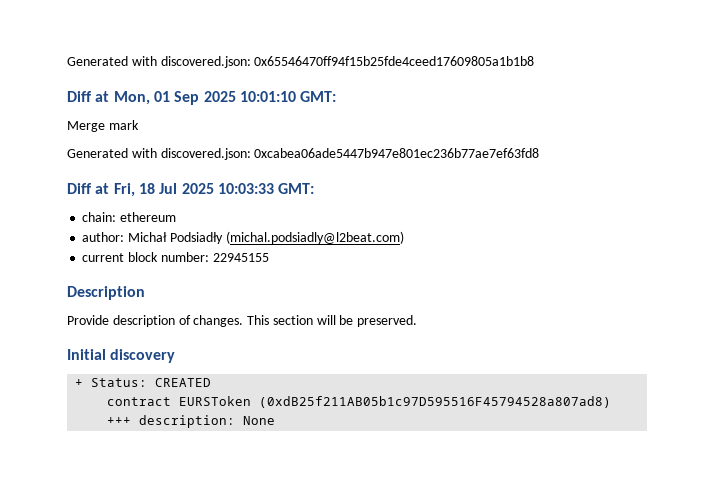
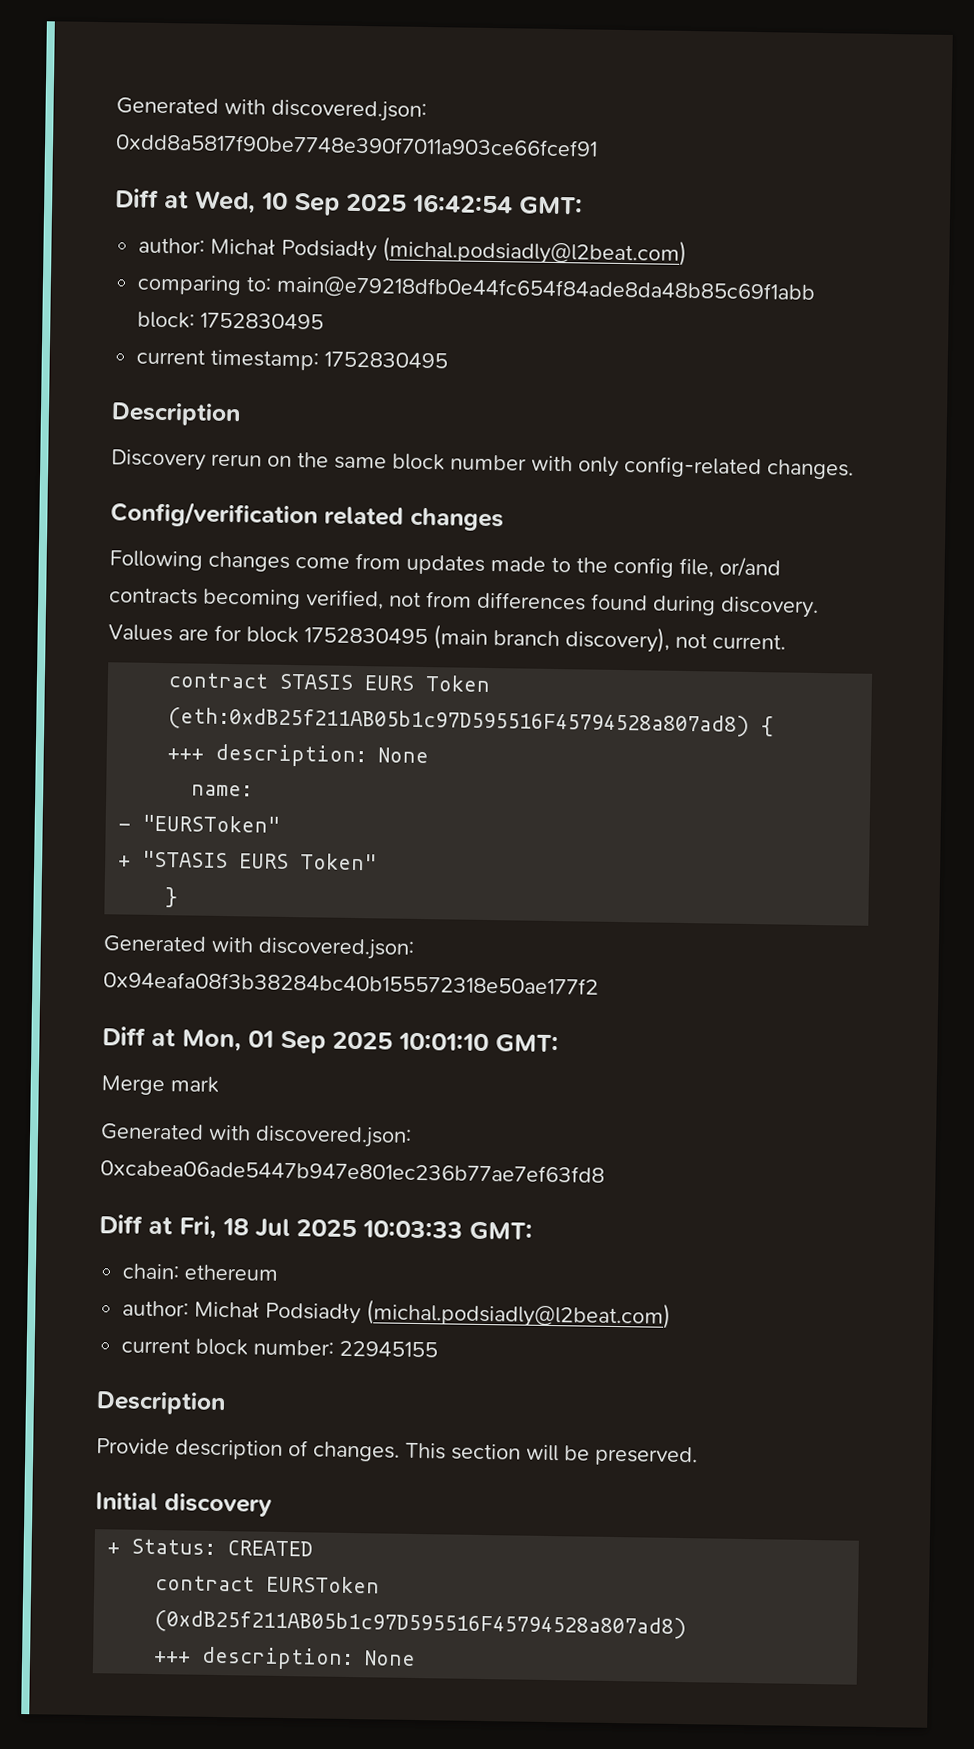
- Generated with discovered.json: 0x65546470ff94f15b25fde4ceed17609805a1b1b8
+ Generated with discovered.json: 0xdd8a5817f90be7748e390f7011a903ce66fcef91
+ Diff at Wed, 10 Sep 2025 16:42:54 GMT:
+ author: Michał Podsiadły (michal.podsiadly@l2beat.com)
+ comparing to: main@e79218dfb0e44fc654f84ade8da48b85c69f1abb block: 1752830495
+ current timestamp: 1752830495
+ Description
+ Discovery rerun on the same block number with only config-related changes.
+ Config/verification related changes
+ Following changes come from updates made to the config file, or/and contracts becoming verified, not from differences found during discovery. Values are for block 1752830495 (main branch discovery), not current.
+ contract STASIS EURS Token (eth:0xdB25f211AB05b1c97D595516F45794528a807ad8) {
+ +++ description: None
+ name:
+ - "EURSToken"
+ + "STASIS EURS Token"
+ }
+ Generated with discovered.json: 0x94eafa08f3b38284bc40b155572318e50ae177f2

